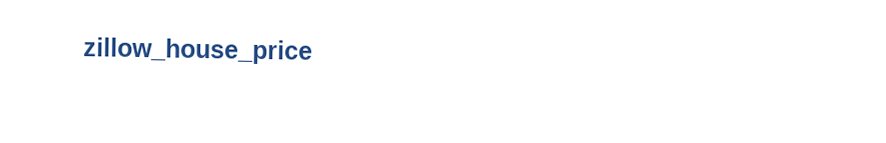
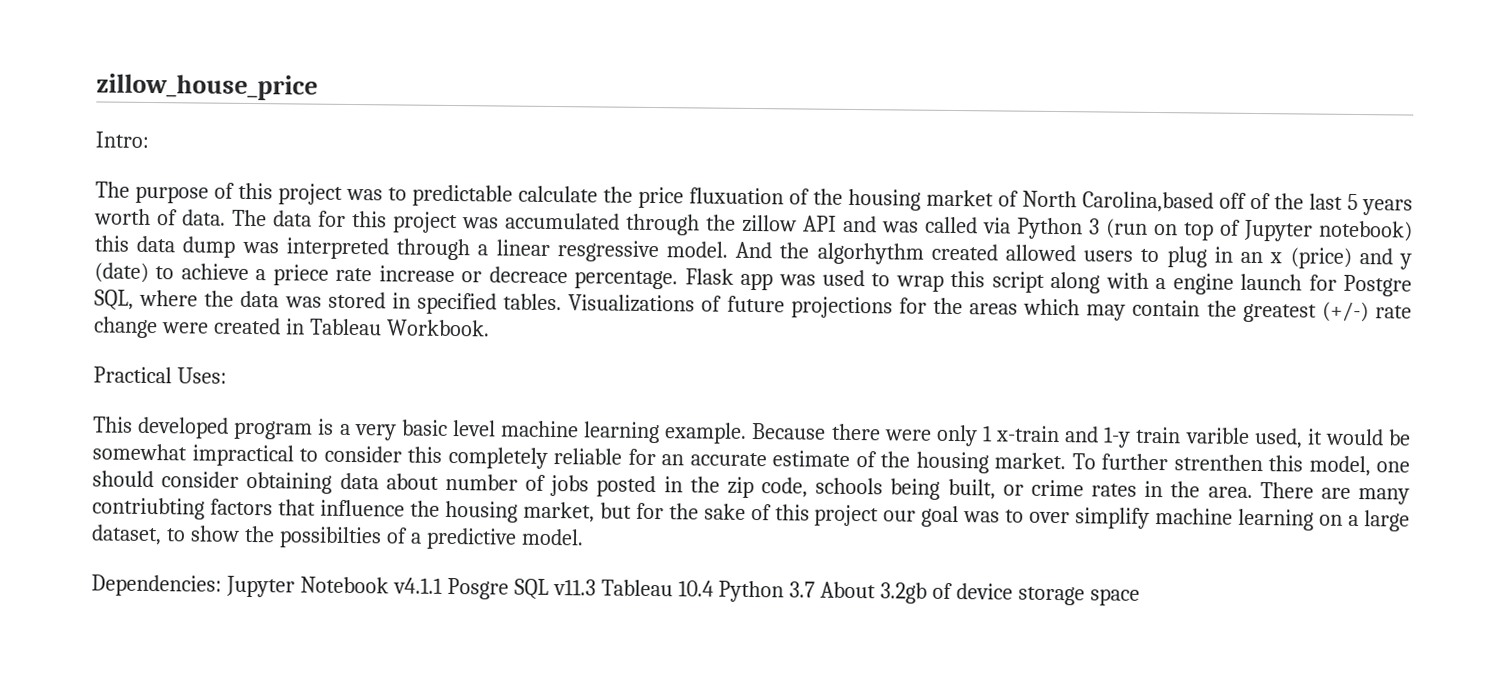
+ Intro:
+ The purpose of this project was to predictable calculate the price fluxuation of the housing market of North Carolina,based off of the last 5 years worth of data. The data for this project was accumulated through the zillow API and was called via Python 3 (run on top of Jupyter notebook) this data dump was interpreted through a linear resgressive model. And the algorhythm created allowed users to plug in an x (price) and y (date) to achieve a priece rate increase or decreace percentage. Flask app was used to wrap this script along with a engine launch for Postgre SQL, where the data was stored in specified tables. Visualizations of future projections for the areas which may contain the greatest (+/-) rate change were created in Tableau Workbook.
+ Practical Uses:
+ This developed program is a very basic level machine learning example. Because there were only 1 x-train and 1-y train varible used, it would be somewhat impractical to consider this completely reliable for an accurate estimate of the housing market. To further strenthen this model, one should consider obtaining data about number of jobs posted in the zip code, schools being built, or crime rates in the area. There are many contriubting factors that influence the housing market, but for the sake of this project our goal was to over simplify machine learning on a large dataset, to show the possibilties of a predictive model.
+ Dependencies: Jupyter Notebook v4.1.1 Posgre SQL v11.3 Tableau 10.4 Python 3.7 About 3.2gb of device storage space

